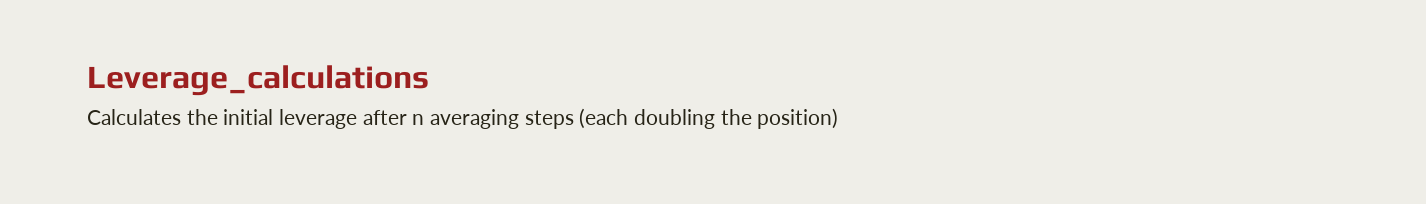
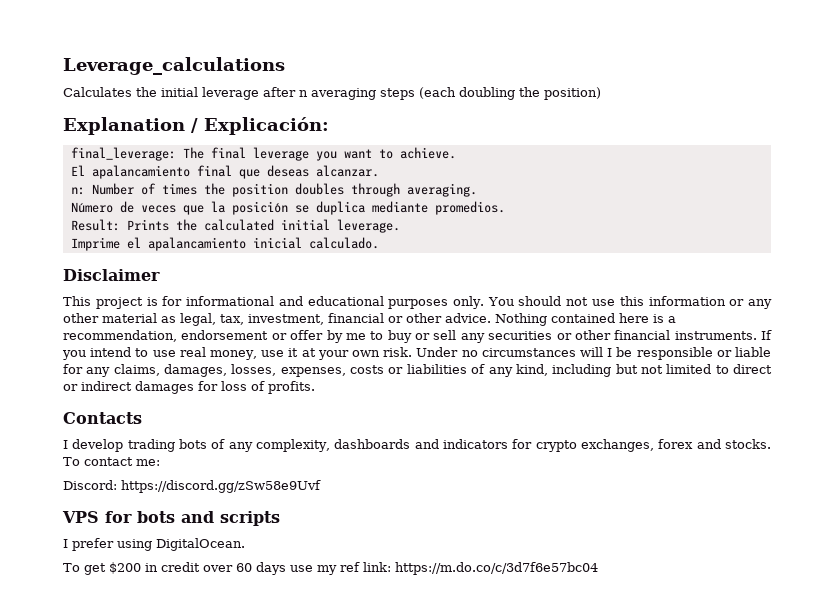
+ Explanation / Explicación:
+ final_leverage: The final leverage you want to achieve.
+ El apalancamiento final que deseas alcanzar.
+ n: Number of times the position doubles through averaging.
+ Número de veces que la posición se duplica mediante promedios.
+ Result: Prints the calculated initial leverage.
+ Imprime el apalancamiento inicial calculado.
+ Disclaimer
+ This project is for informational and educational purposes only. You should not use this information or any other material as legal, tax, investment, financial or other advice. Nothing contained here is a recommendation, endorsement or offer by me to buy or sell any securities or other financial instruments. If you intend to use real money, use it at your own risk. Under no circumstances will I be responsible or liable for any claims, damages, losses, expenses, costs or liabilities of any kind, including but not limited to direct or indirect damages for loss of profits.
+ Contacts
+ I develop trading bots of any complexity, dashboards and indicators for crypto exchanges, forex and stocks. To contact me:
+ Discord: https://discord.gg/zSw58e9Uvf
+ VPS for bots and scripts
+ I prefer using DigitalOcean.
+ To get $200 in credit over 60 days use my ref link: https://m.do.co/c/3d7f6e57bc04

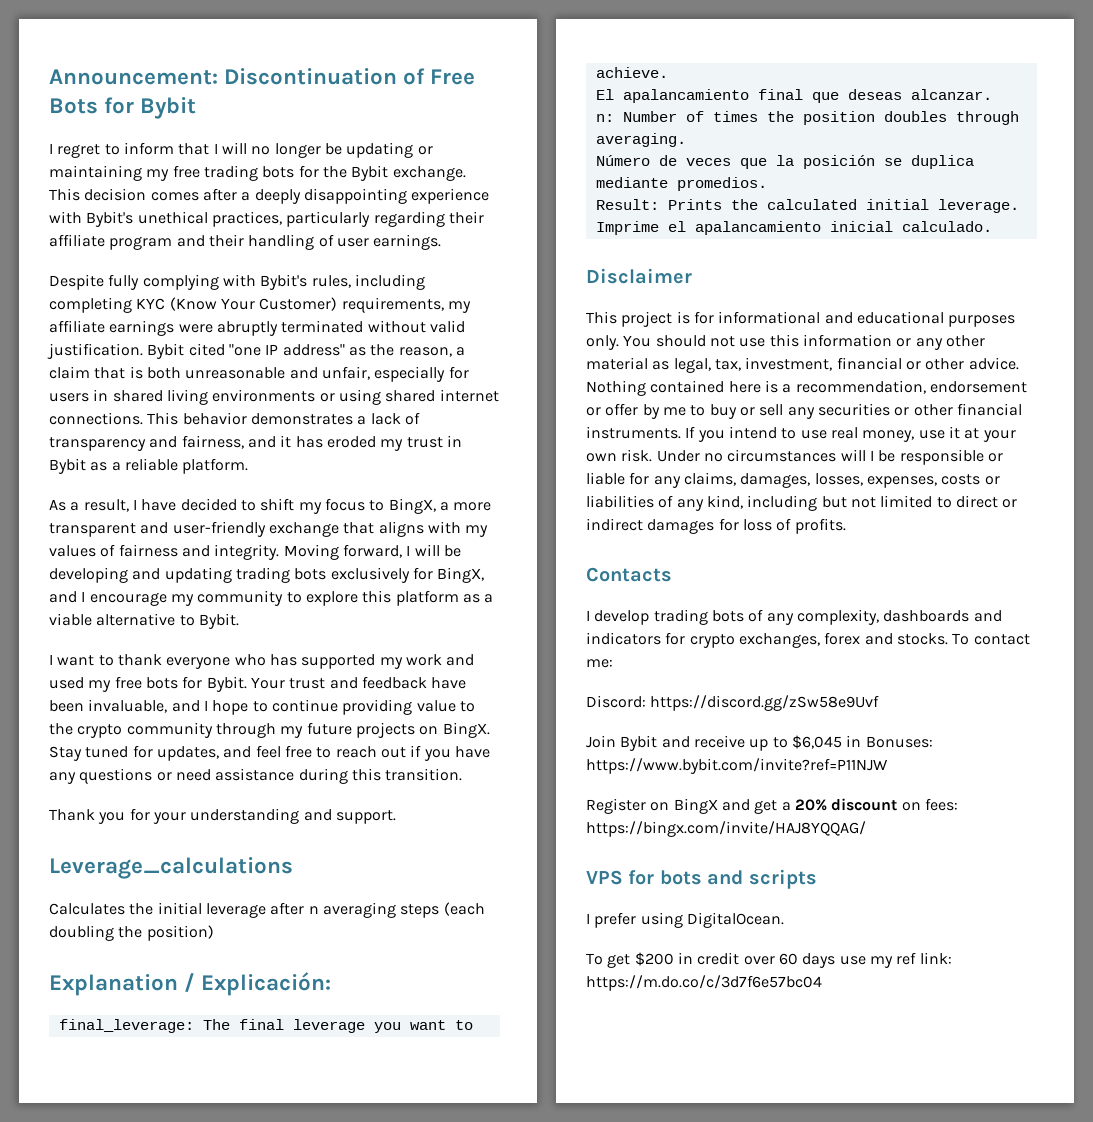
+ Announcement: Discontinuation of Free Bots for Bybit
+ I regret to inform that I will no longer be updating or maintaining my free trading bots for the Bybit exchange. This decision comes after a deeply disappointing experience with Bybit's unethical practices, particularly regarding their affiliate program and their handling of user earnings.
+ Despite fully complying with Bybit's rules, including completing KYC (Know Your Customer) requirements, my affiliate earnings were abruptly terminated without valid justification. Bybit cited "one IP address" as the reason, a claim that is both unreasonable and unfair, especially for users in shared living environments or using shared internet connections. This behavior demonstrates a lack of transparency and fairness, and it has eroded my trust in Bybit as a reliable platform.
+ As a result, I have decided to shift my focus to BingX, a more transparent and user-friendly exchange that aligns with my values of fairness and integrity. Moving forward, I will be developing and updating trading bots exclusively for BingX, and I encourage my community to explore this platform as a viable alternative to Bybit.
+ I want to thank everyone who has supported my work and used my free bots for Bybit. Your trust and feedback have been invaluable, and I hope to continue providing value to the crypto community through my future projects on BingX. Stay tuned for updates, and feel free to reach out if you have any questions or need assistance during this transition.
+ Thank you for your understanding and support.
+ Join Bybit and receive up to $6,045 in Bonuses: https://www.bybit.com/invite?ref=P11NJW
+ Register on BingX and get a 20% discount on fees: https://bingx.com/invite/HAJ8YQQAG/

